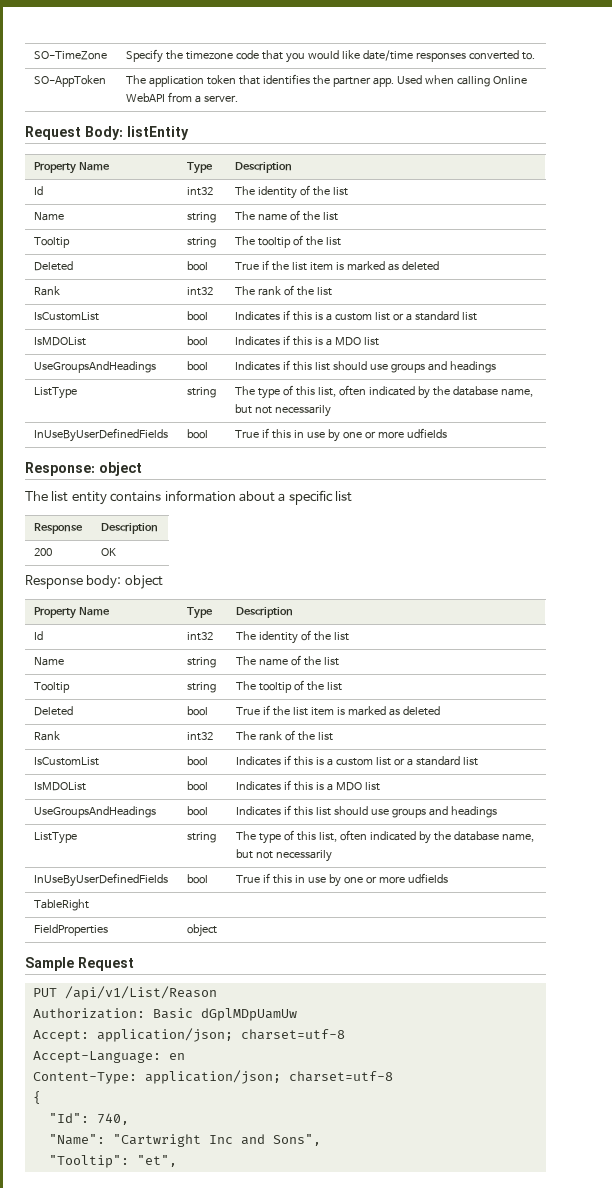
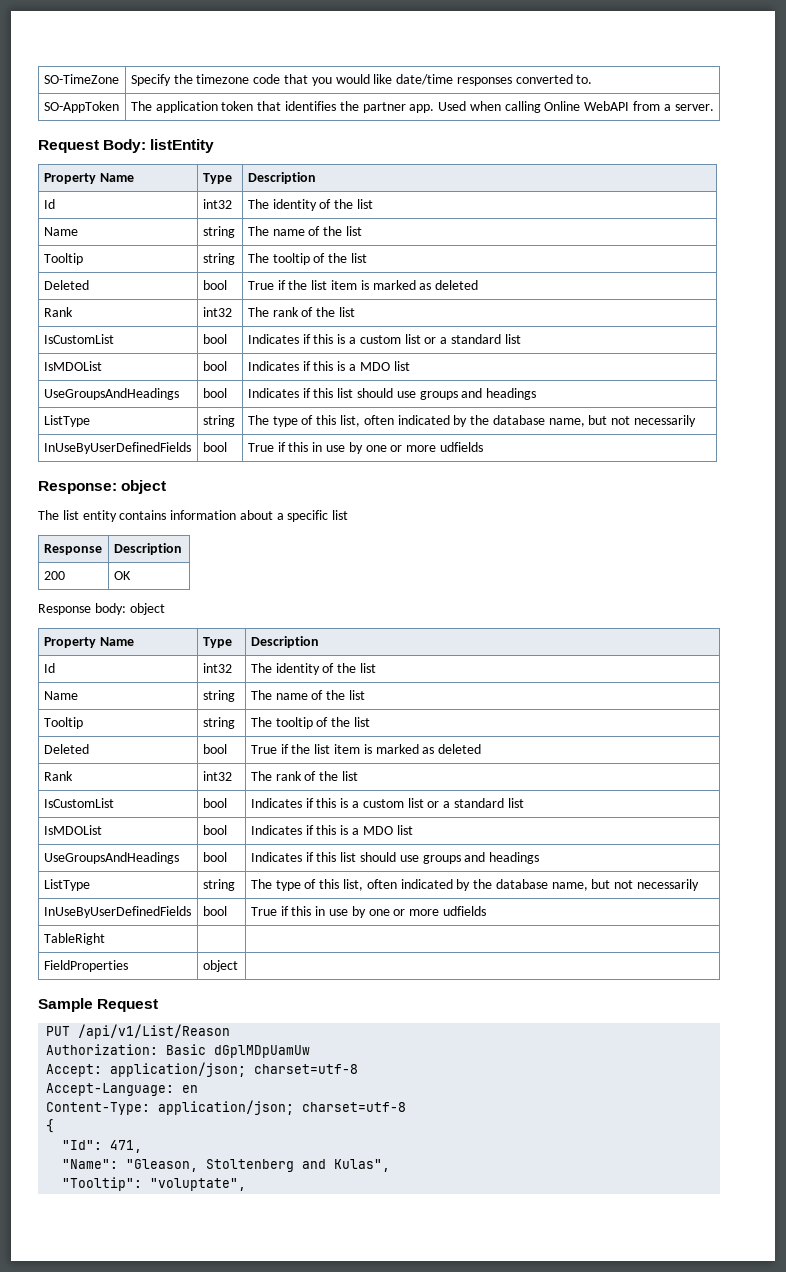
- "Id": 740,
+ "Id": 471,
- "Name": "Cartwright Inc and Sons",
+ "Name": "Gleason, Stoltenberg and Kulas",
- "Tooltip": "et",
+ "Tooltip": "voluptate",

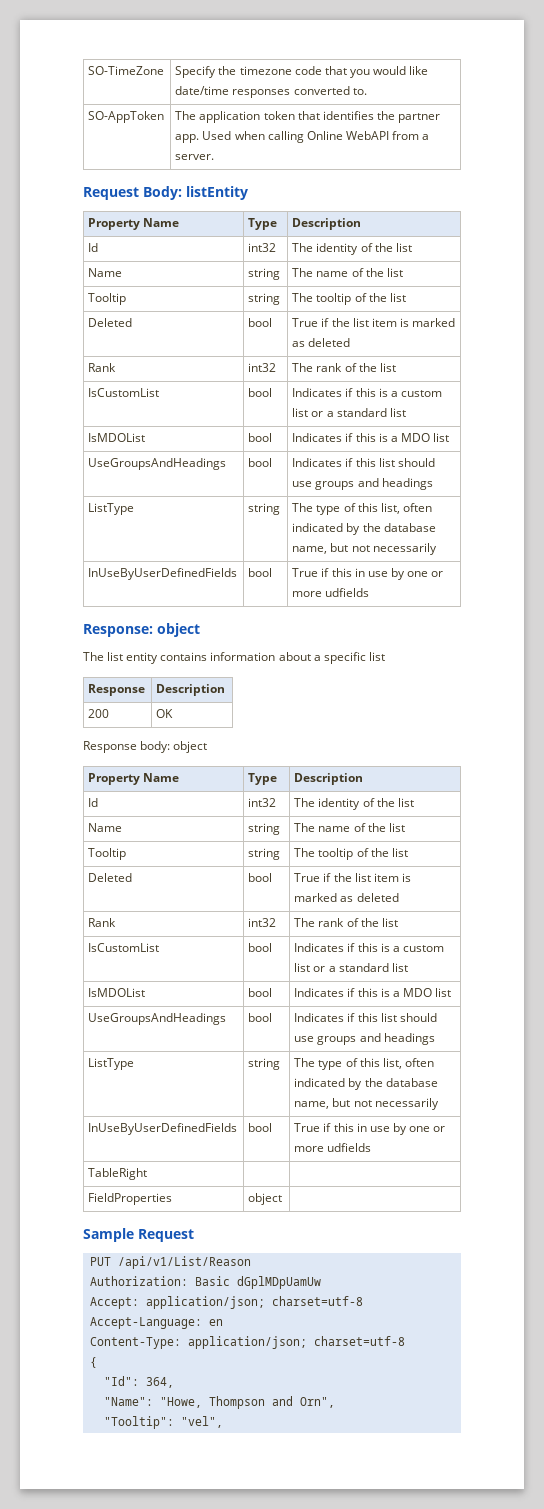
- "Id": 471,
+ "Id": 364,
- "Name": "Gleason, Stoltenberg and Kulas",
+ "Name": "Howe, Thompson and Orn",
- "Tooltip": "voluptate",
+ "Tooltip": "vel",

